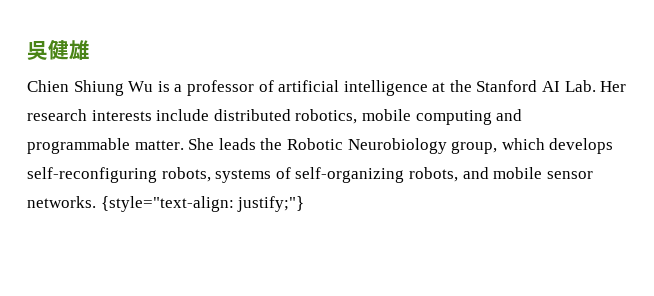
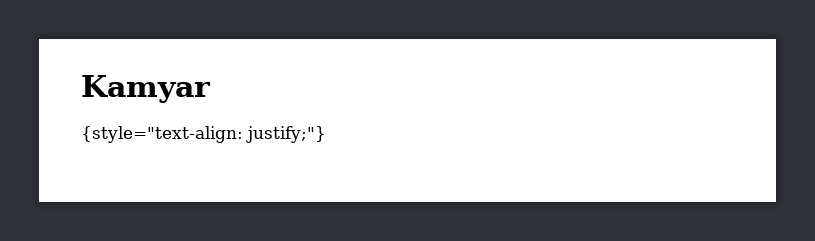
- 吳健雄
- Chien Shiung Wu is a professor of artificial intelligence at the Stanford AI Lab. Her research interests include distributed robotics, mobile computing and programmable matter. She leads the Robotic Neurobiology group, which develops self-reconfiguring robots, systems of self-organizing robots, and mobile sensor networks. {style="text-align: justify;"}
+ Kamyar
+ {style="text-align: justify;"}

